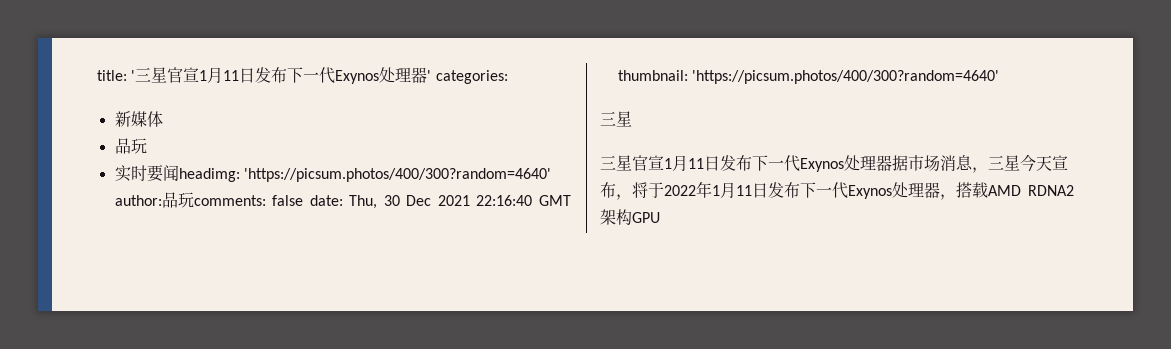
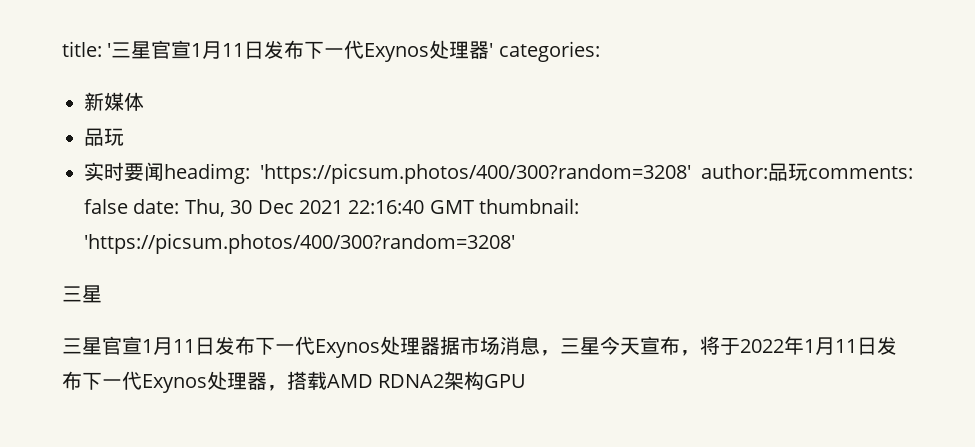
- 实时要闻headimg: 'https://picsum.photos/400/300?random=4640' author:品玩comments: false date: Thu, 30 Dec 2021 22:16:40 GMT thumbnail: 'https://picsum.photos/400/300?random=4640'
+ 实时要闻headimg: 'https://picsum.photos/400/300?random=3208' author:品玩comments: false date: Thu, 30 Dec 2021 22:16:40 GMT thumbnail: 'https://picsum.photos/400/300?random=3208'

